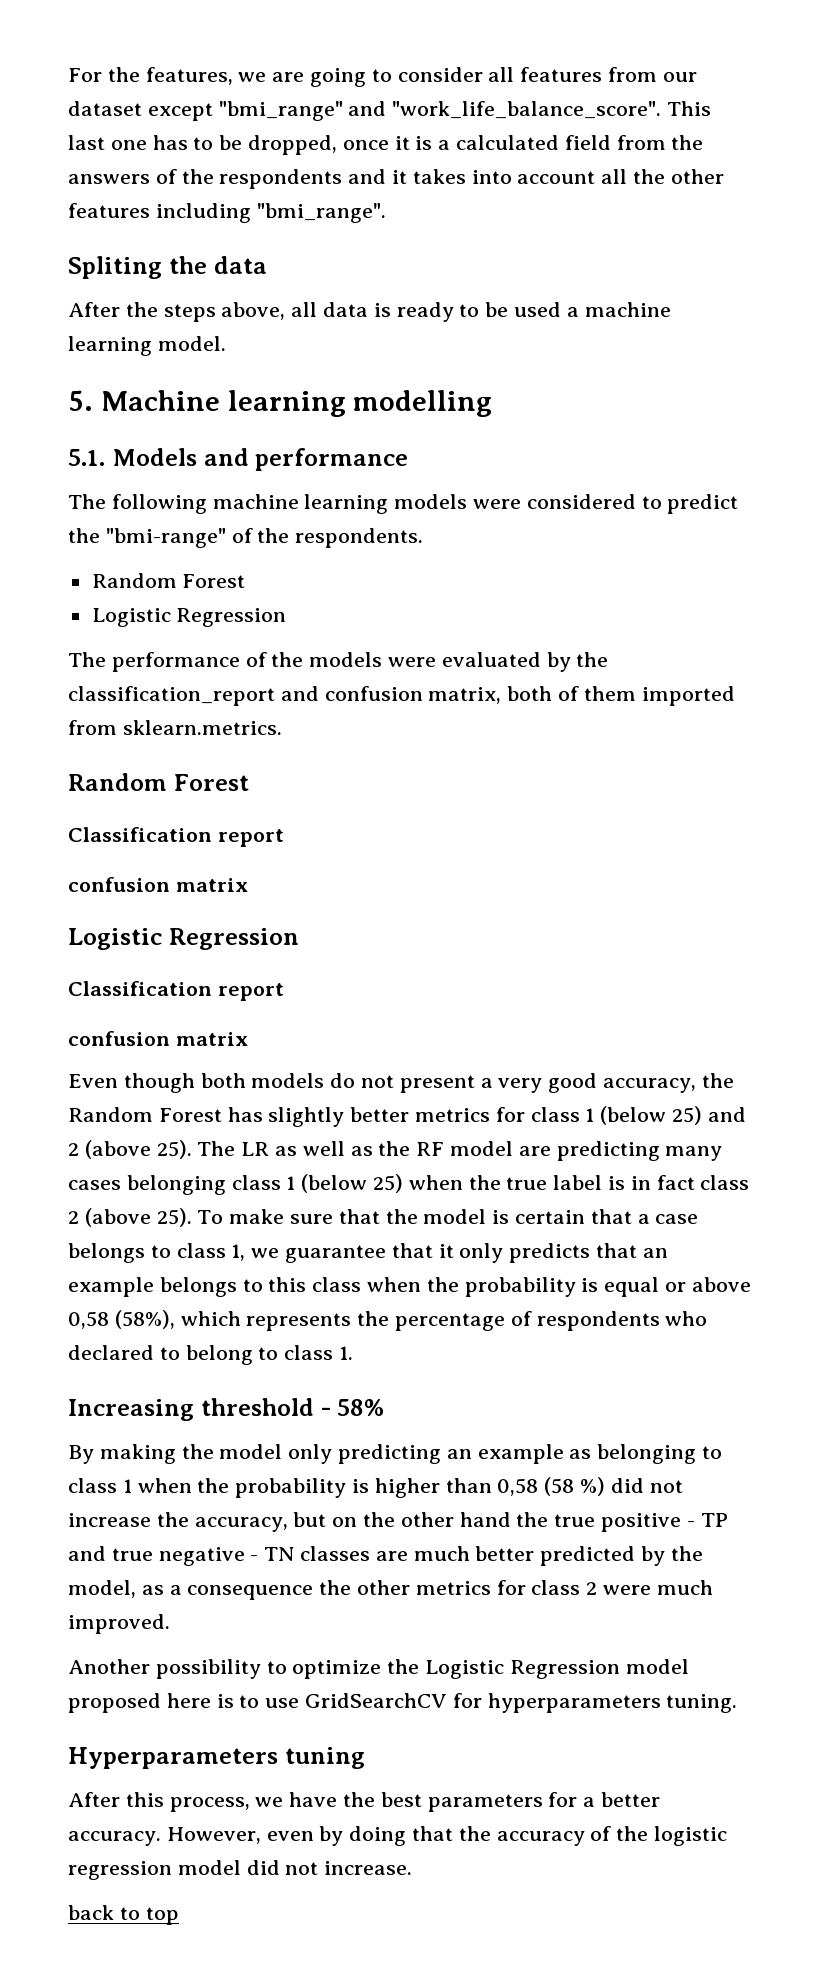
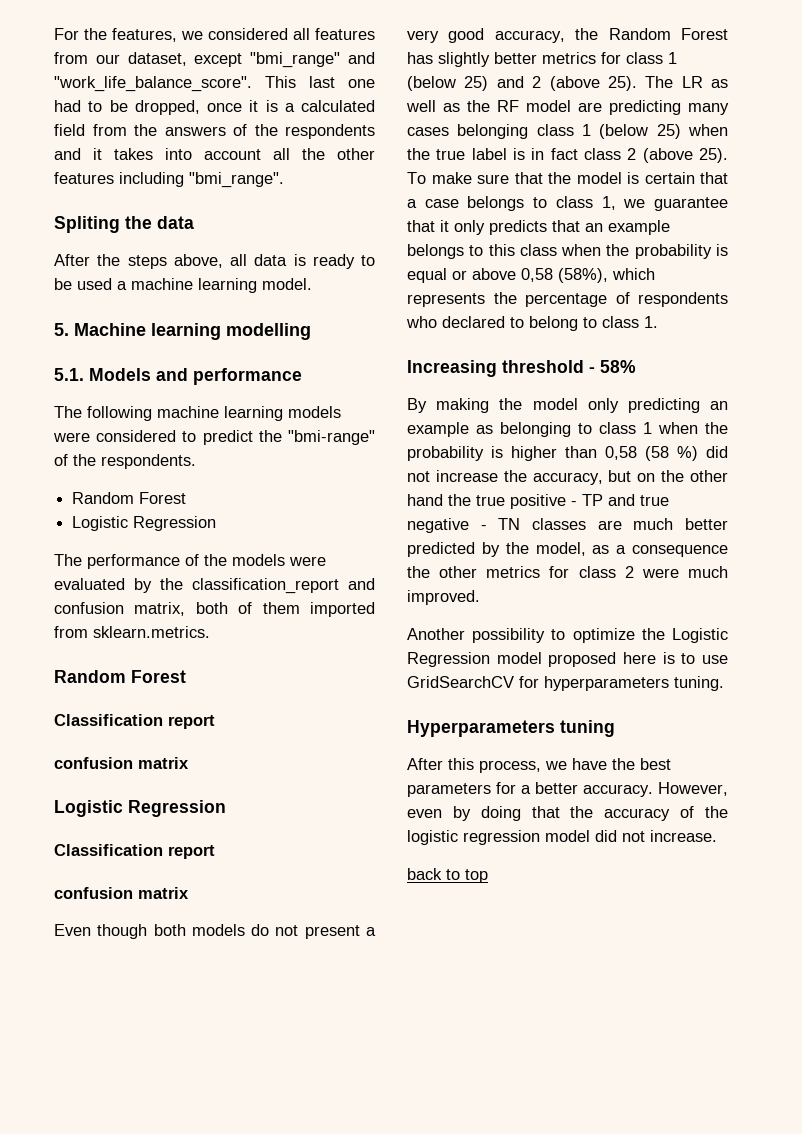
- For the features, we are going to consider all features from our dataset except "bmi_range" and "work_life_balance_score".
+ For the features, we considered all features from our dataset, except "bmi_range" and "work_life_balance_score".
- This last one has to be dropped, once it is a calculated field from the answers of the respondents and it takes into account all the other features including "bmi_range".
+ This last one had to be dropped, once it is a calculated field from the answers of the respondents and it takes into account all the other features including "bmi_range".

